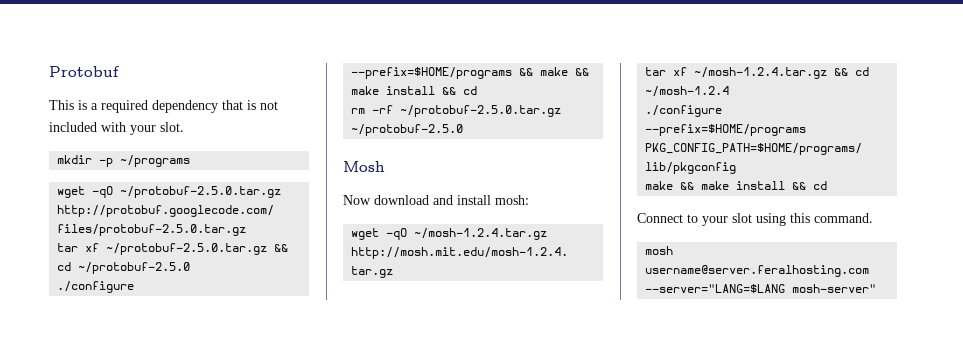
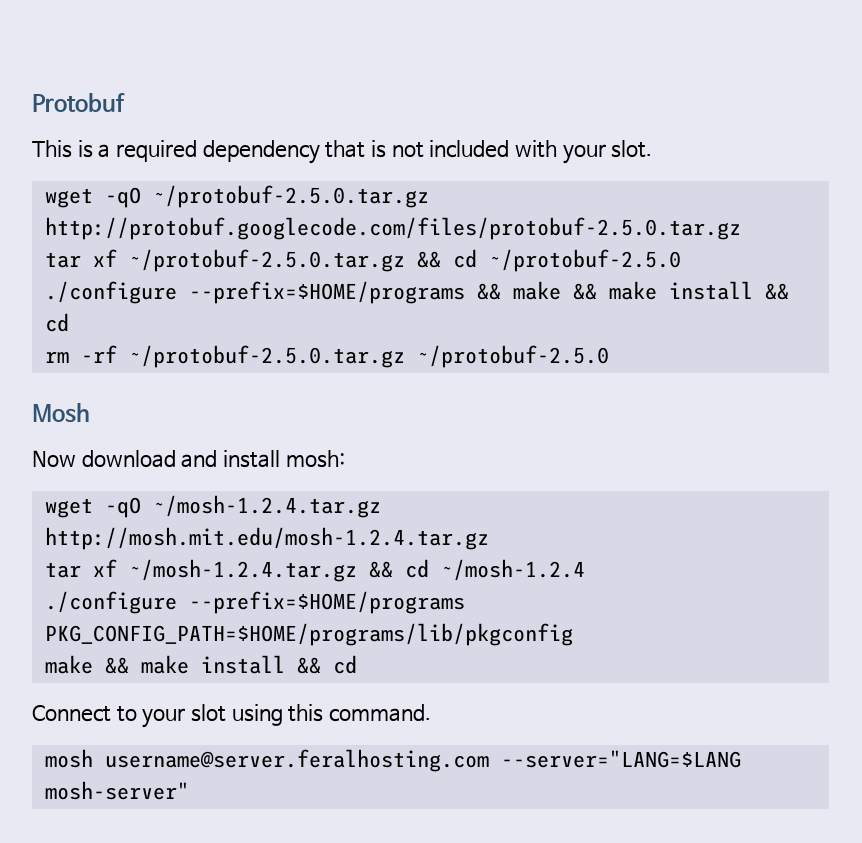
- mkdir -p ~/programs

